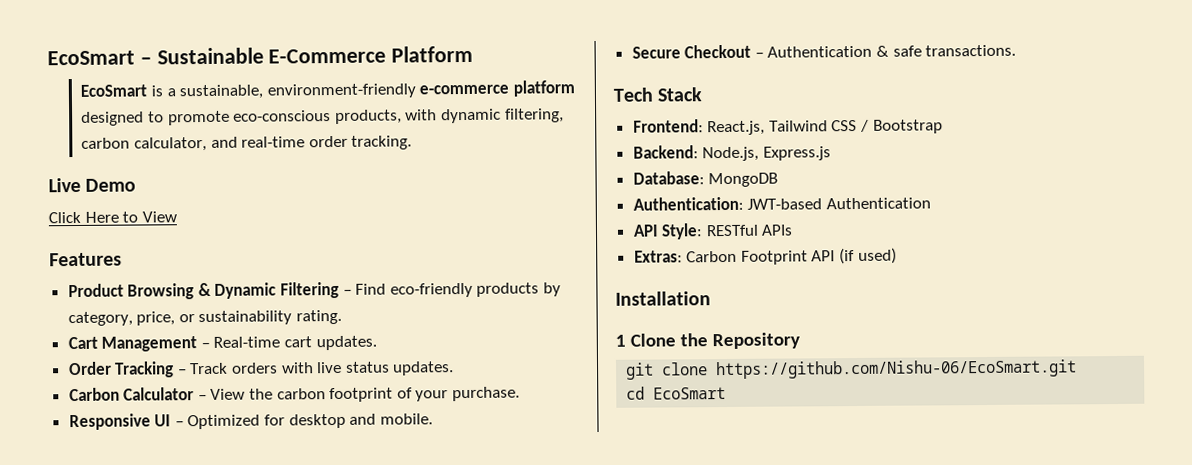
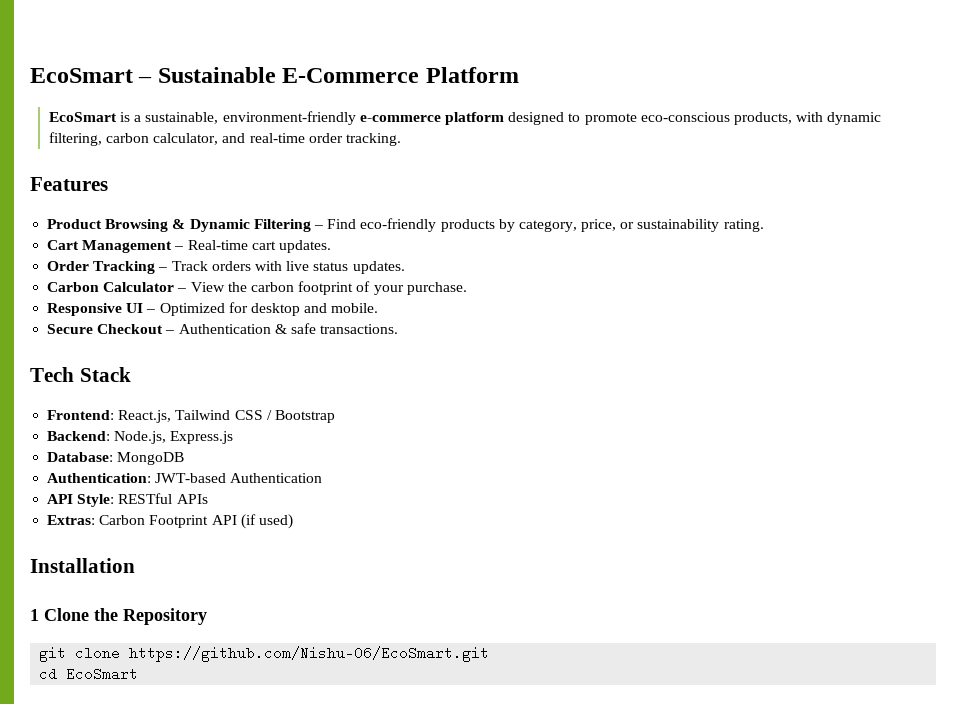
- Live Demo
- Click Here to View

